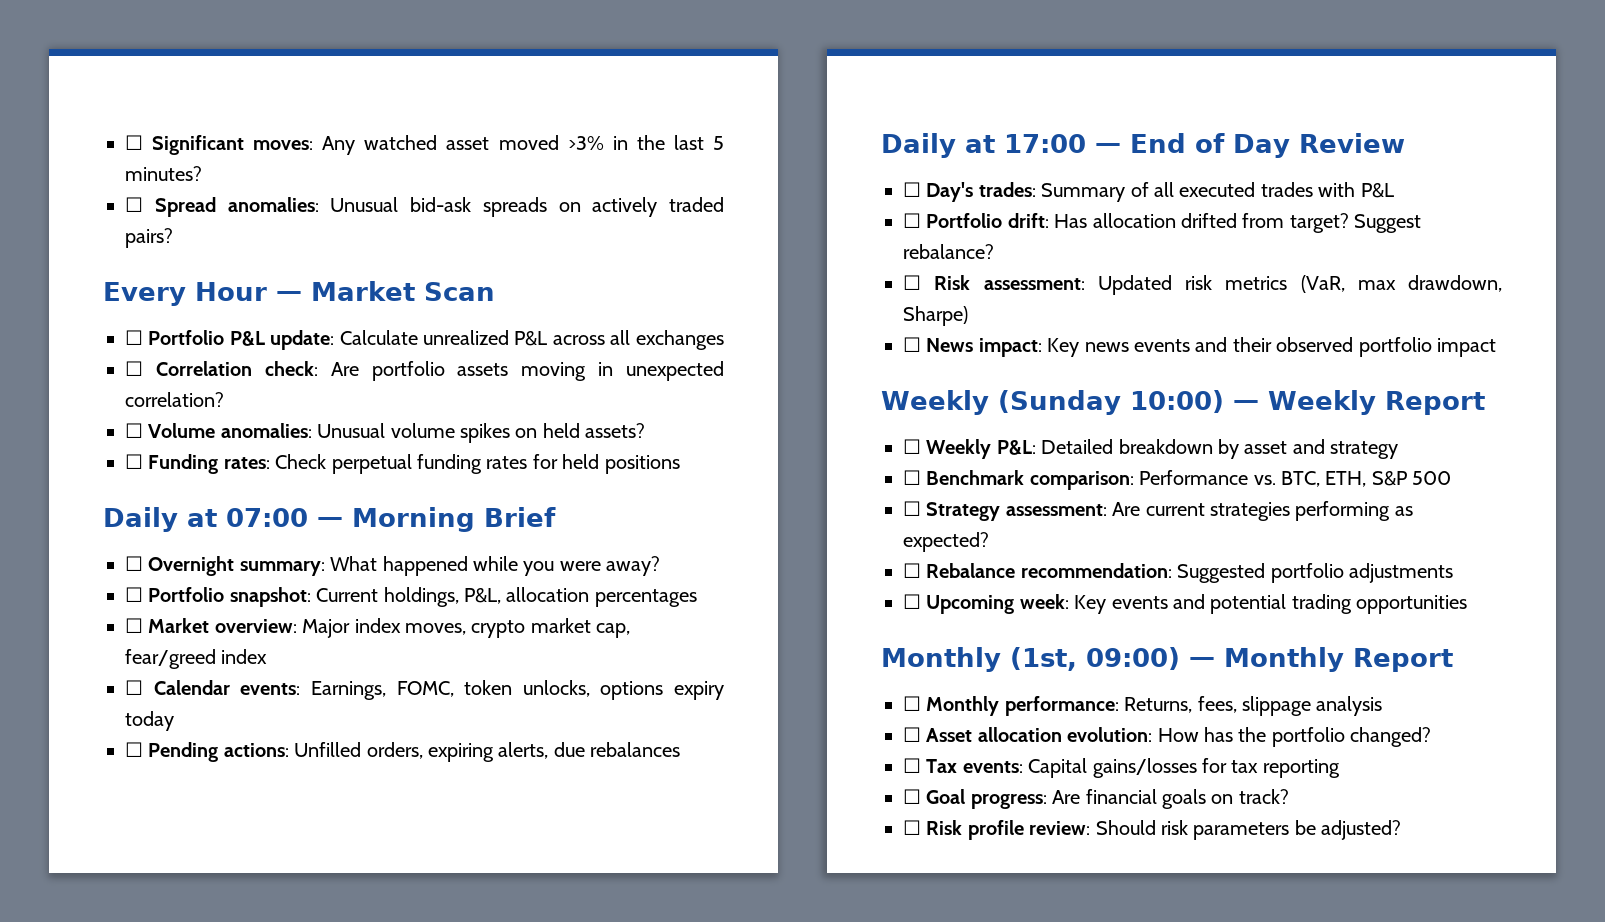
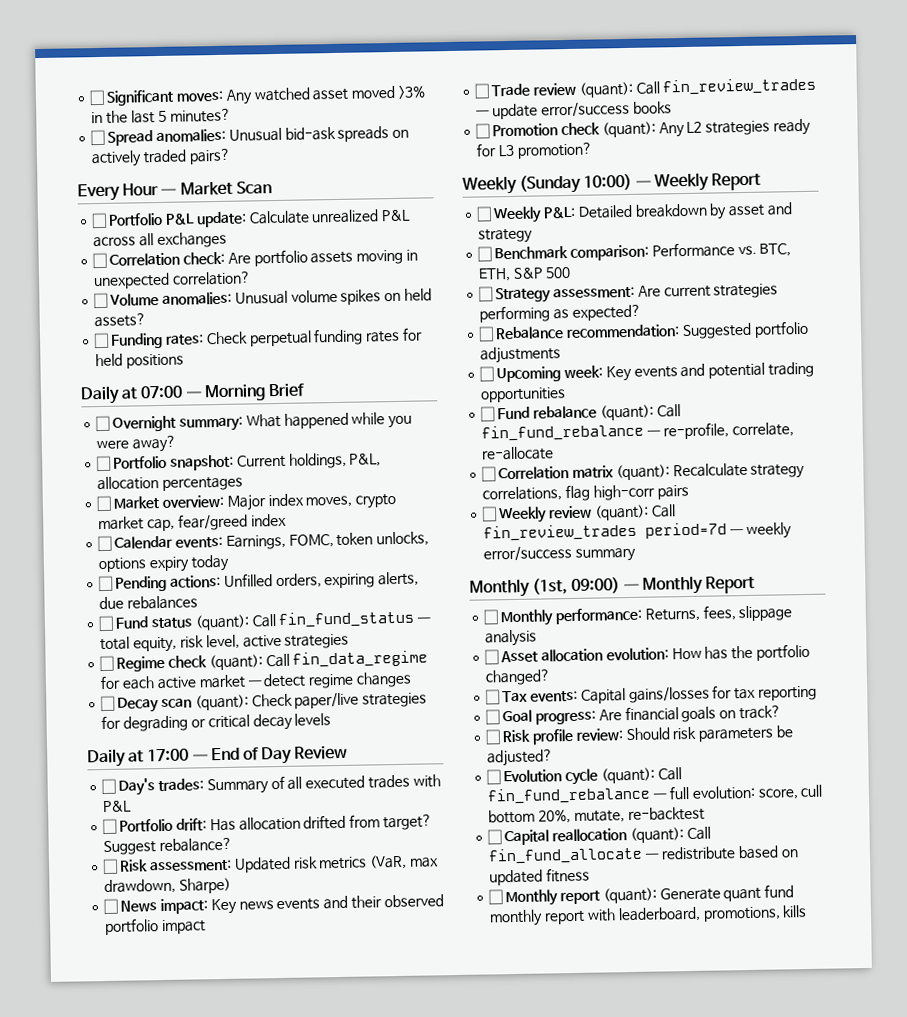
+ ☐ Fund status (quant): Call fin_fund_status — total equity, risk level, active strategies
+ ☐ Regime check (quant): Call fin_data_regime for each active market — detect regime changes
+ ☐ Decay scan (quant): Check paper/live strategies for degrading or critical decay levels
+ ☐ Trade review (quant): Call fin_review_trades — update error/success books
+ ☐ Promotion check (quant): Any L2 strategies ready for L3 promotion?
+ ☐ Fund rebalance (quant): Call fin_fund_rebalance — re-profile, correlate, re-allocate
+ ☐ Correlation matrix (quant): Recalculate strategy correlations, flag high-corr pairs
+ ☐ Weekly review (quant): Call fin_review_trades period=7d — weekly error/success summary
+ ☐ Evolution cycle (quant): Call fin_fund_rebalance — full evolution: score, cull bottom 20%, mutate, re-backtest
+ ☐ Capital reallocation (quant): Call fin_fund_allocate — redistribute based on updated fitness
+ ☐ Monthly report (quant): Generate quant fund monthly report with leaderboard, promotions, kills

